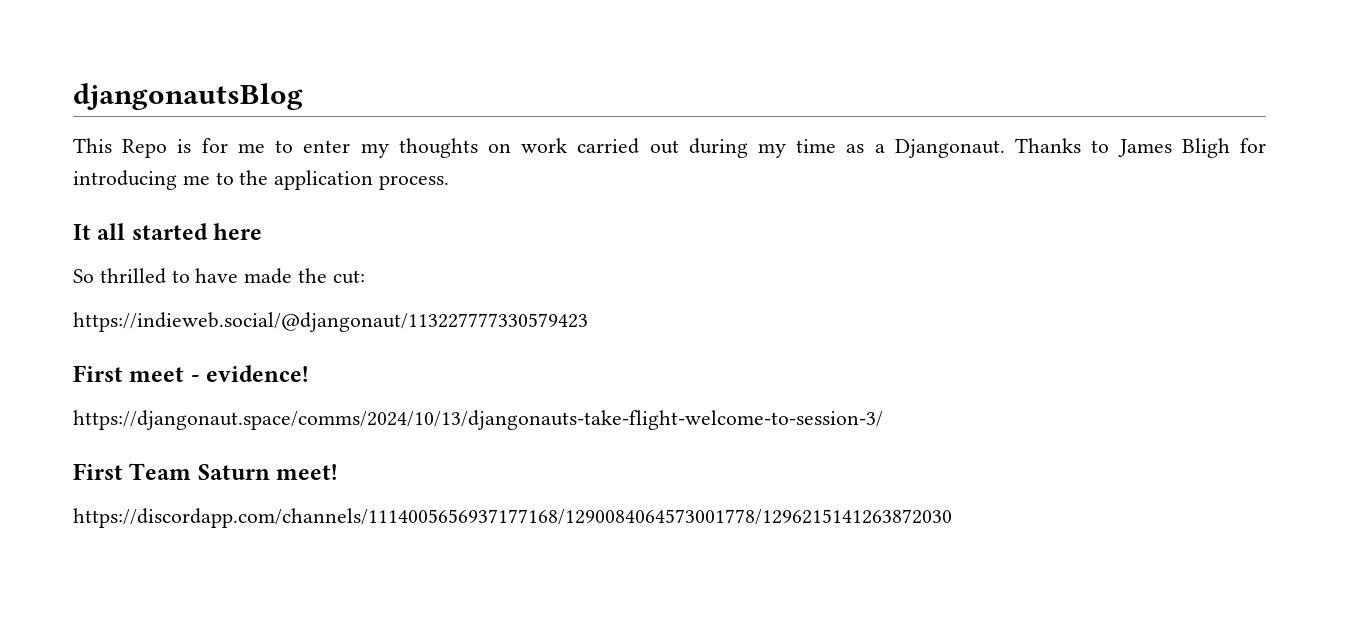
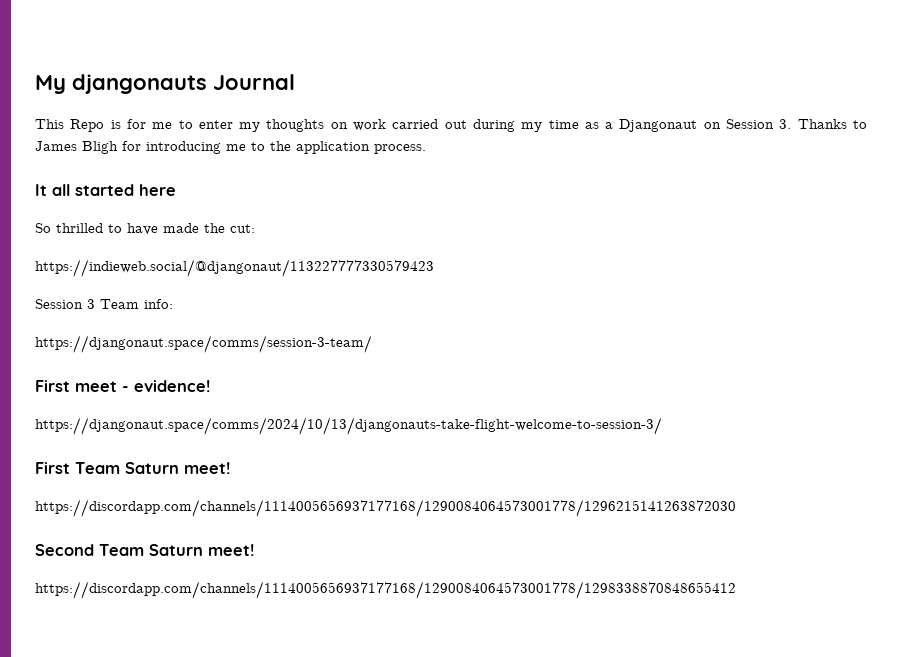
- djangonautsBlog
+ My djangonauts Journal
- This Repo is for me to enter my thoughts on work carried out during my time as a Djangonaut. Thanks to James Bligh for introducing me to the application process.
+ This Repo is for me to enter my thoughts on work carried out during my time as a Djangonaut on Session 3. Thanks to James Bligh for introducing me to the application process.
+ Session 3 Team info:
+ https://djangonaut.space/comms/session-3-team/
+ Second Team Saturn meet!
+ https://discordapp.com/channels/1114005656937177168/1290084064573001778/1298338870848655412

